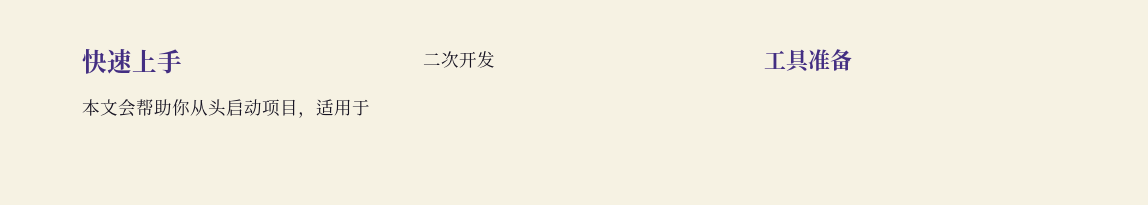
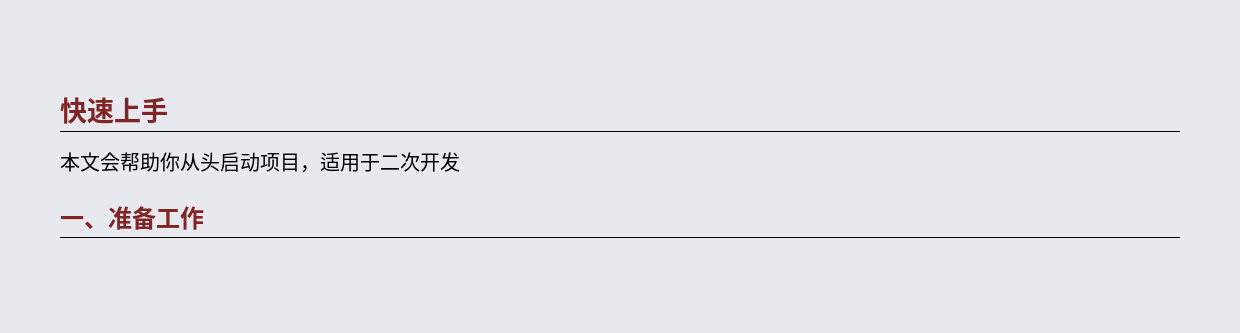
- 工具准备
+ 一、准备工作

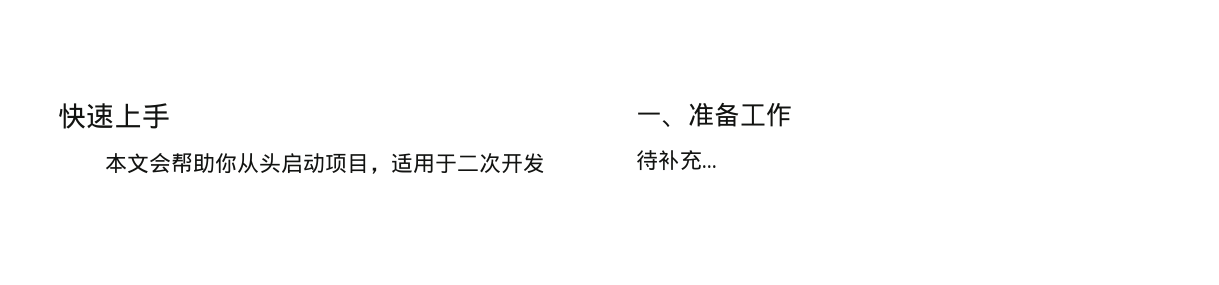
+ 待补充...

